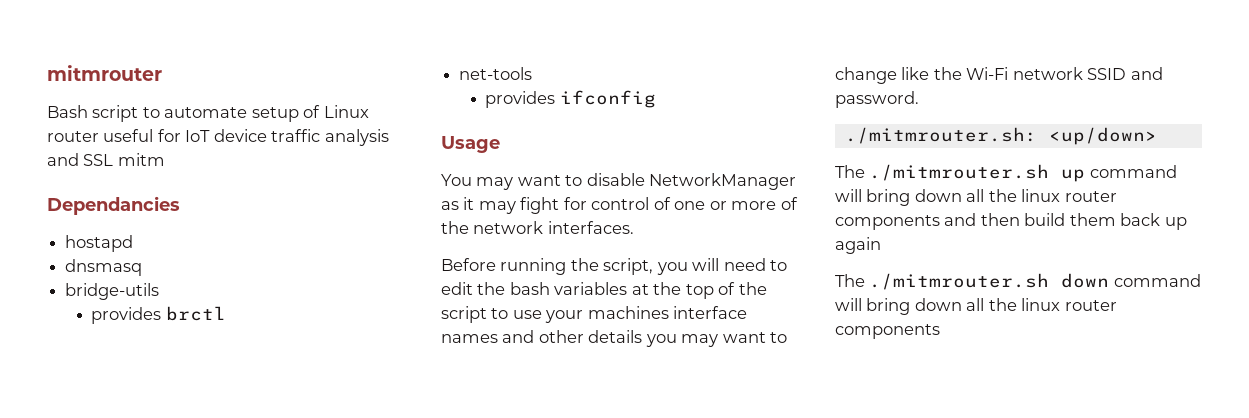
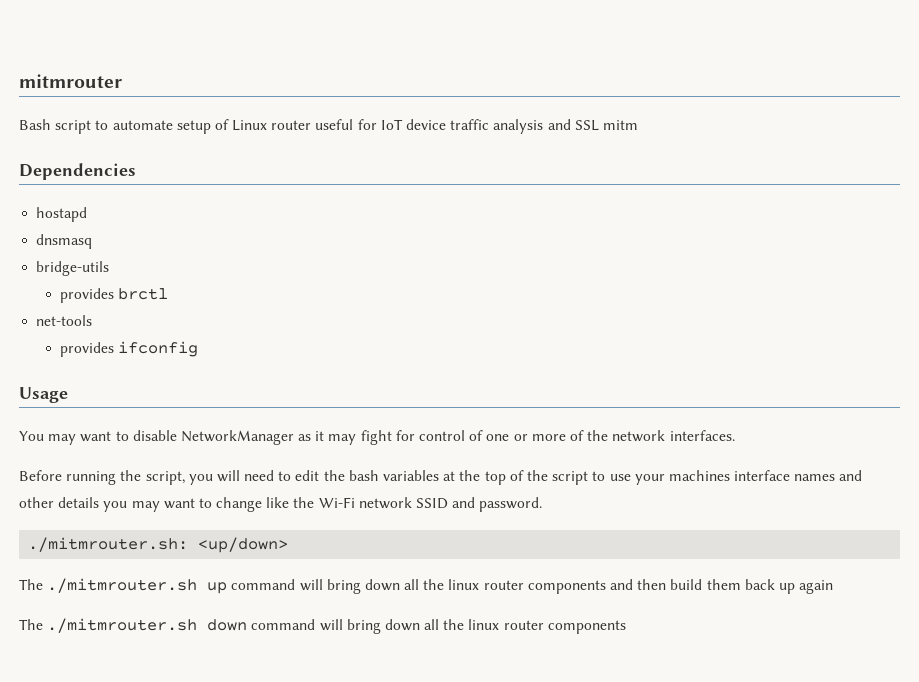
- Dependancies
+ Dependencies

